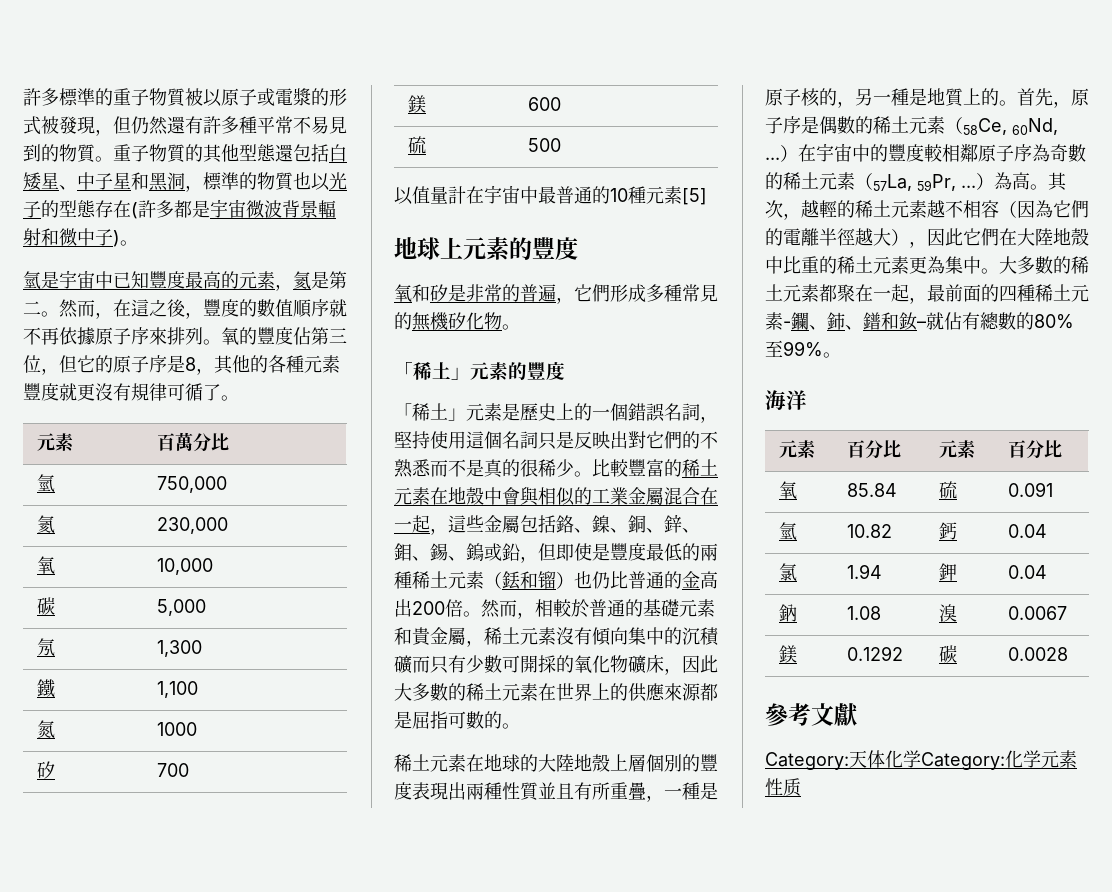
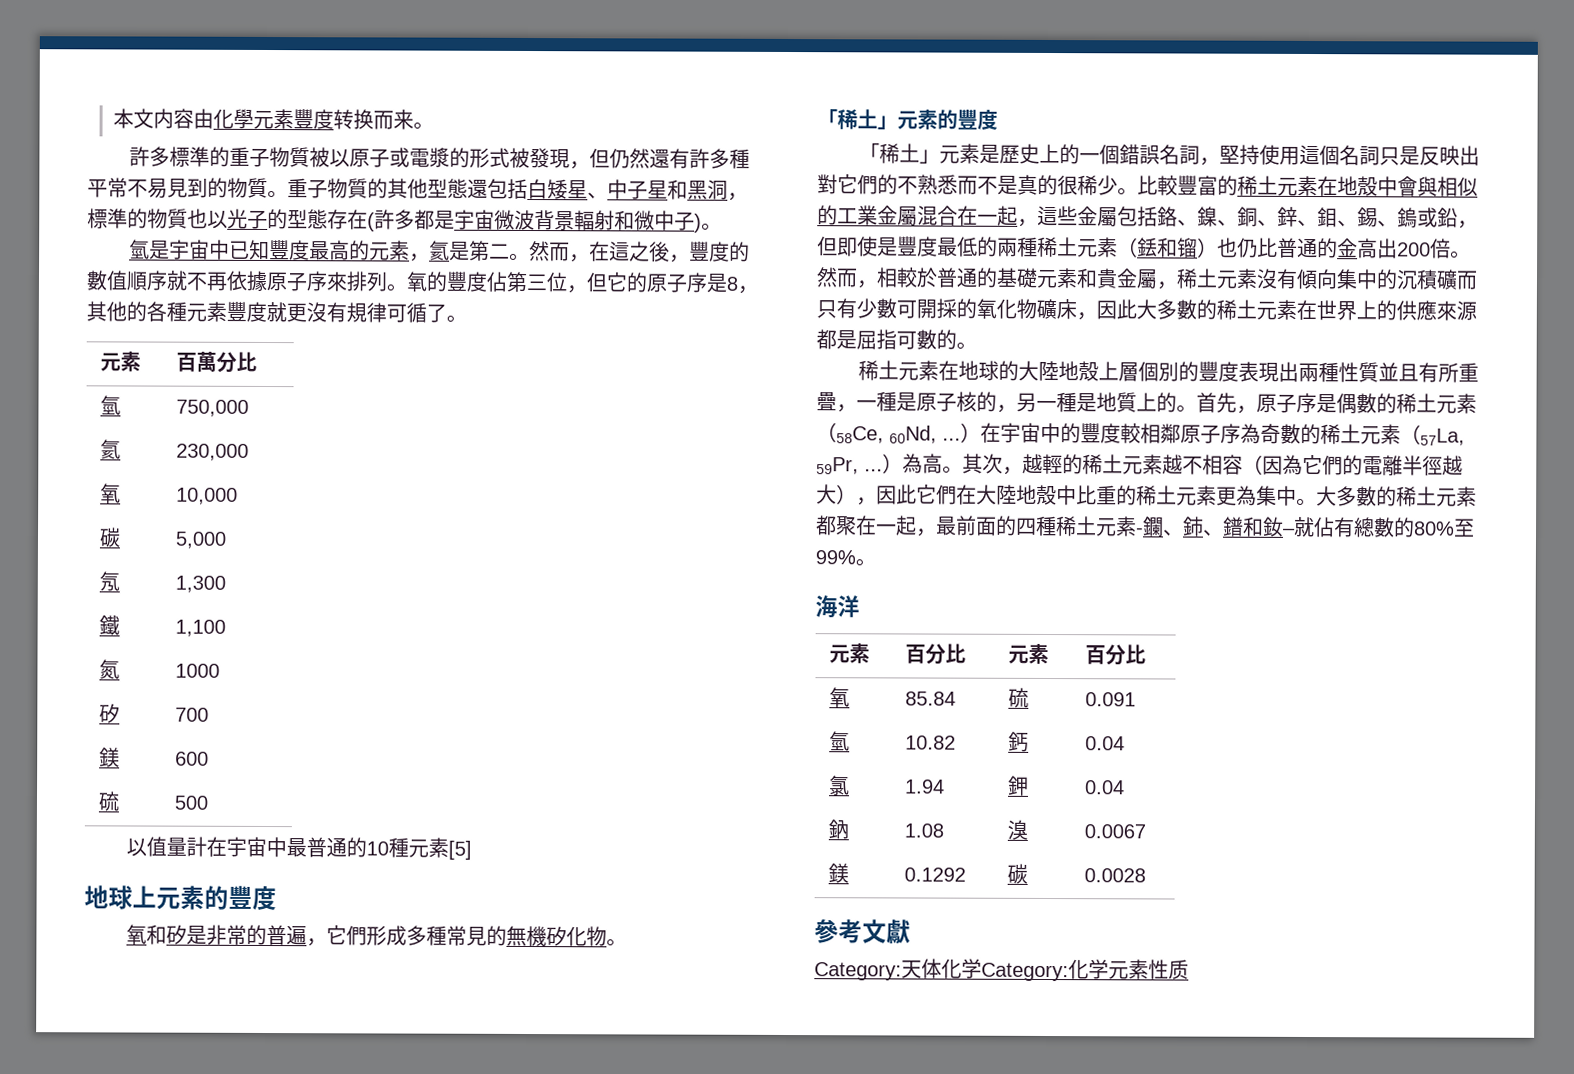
+ 本文内容由化學元素豐度转换而来。

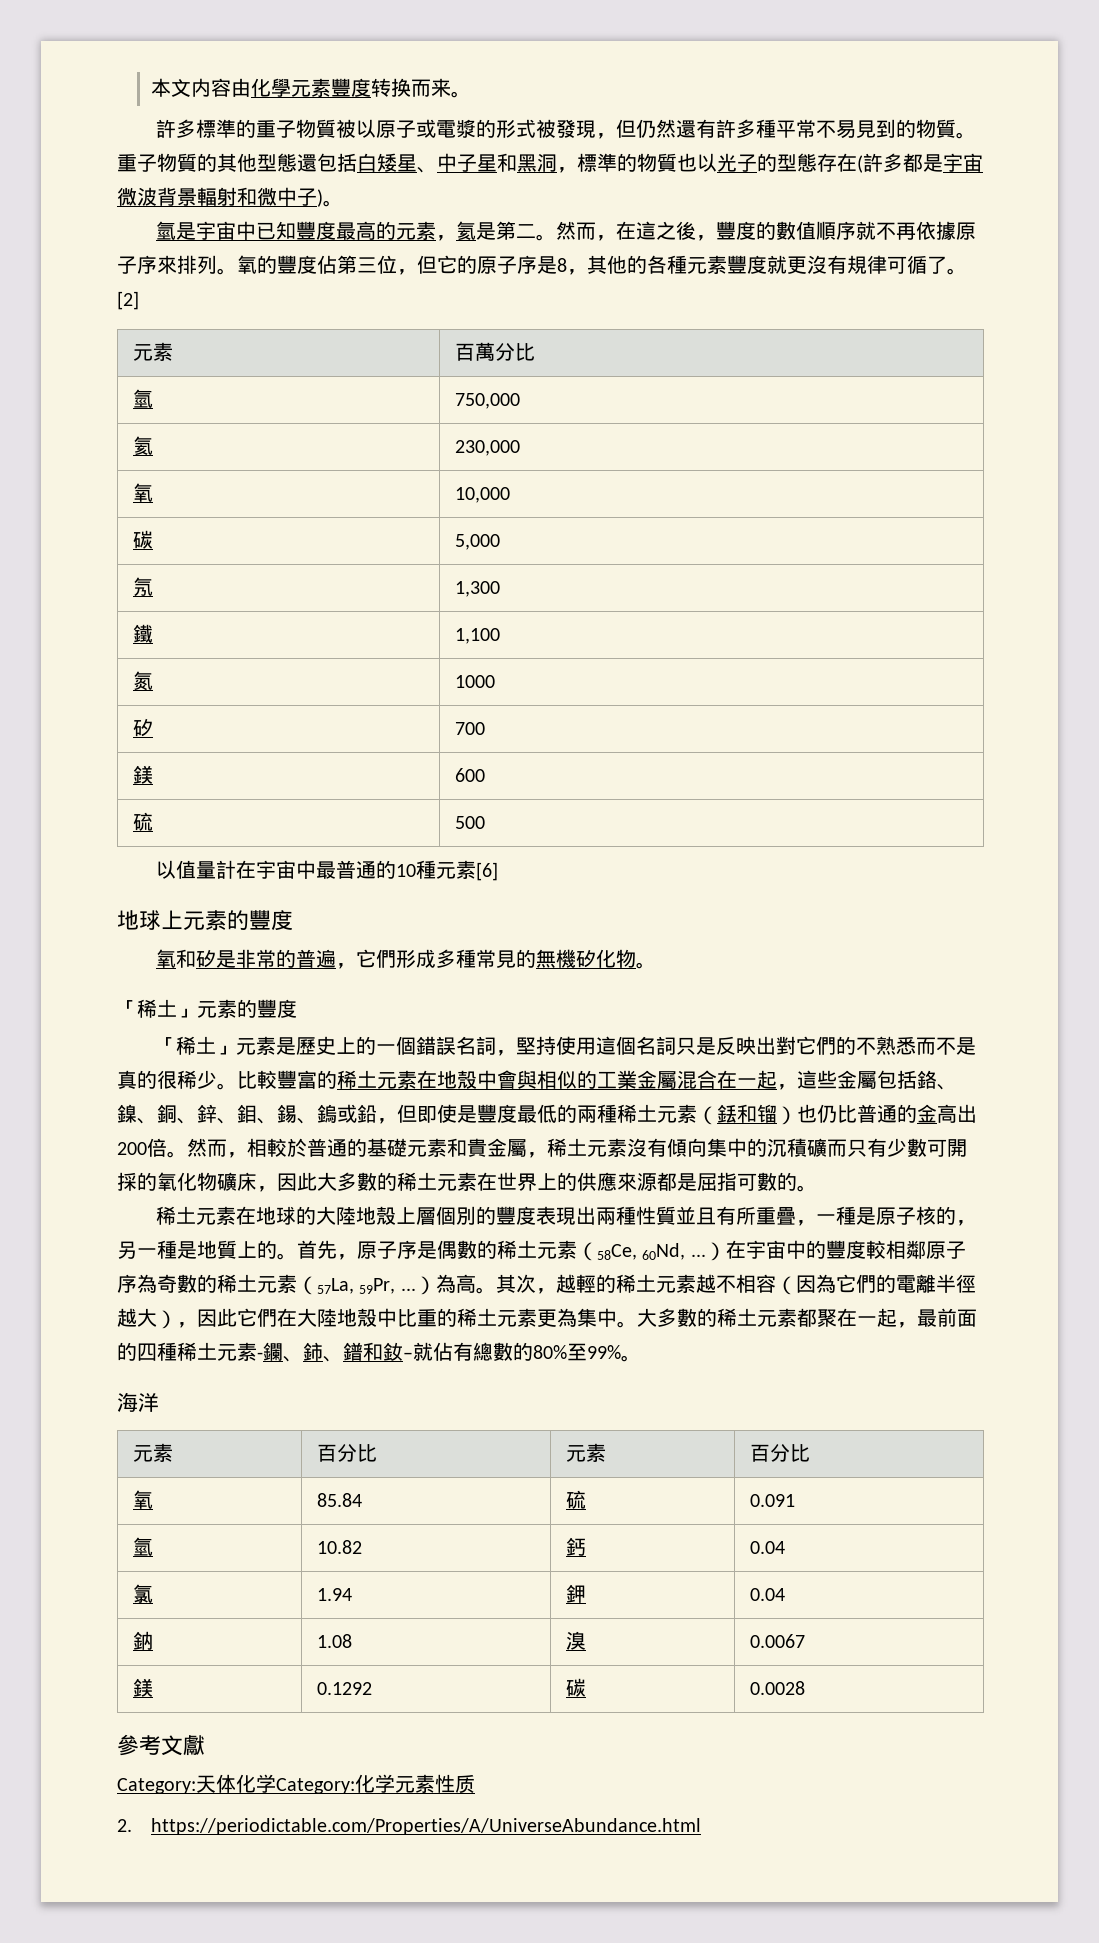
+ [2]
- 以值量計在宇宙中最普通的10種元素[5]
+ 以值量計在宇宙中最普通的10種元素[6]
+ 2. https://periodictable.com/Properties/A/UniverseAbundance.html

